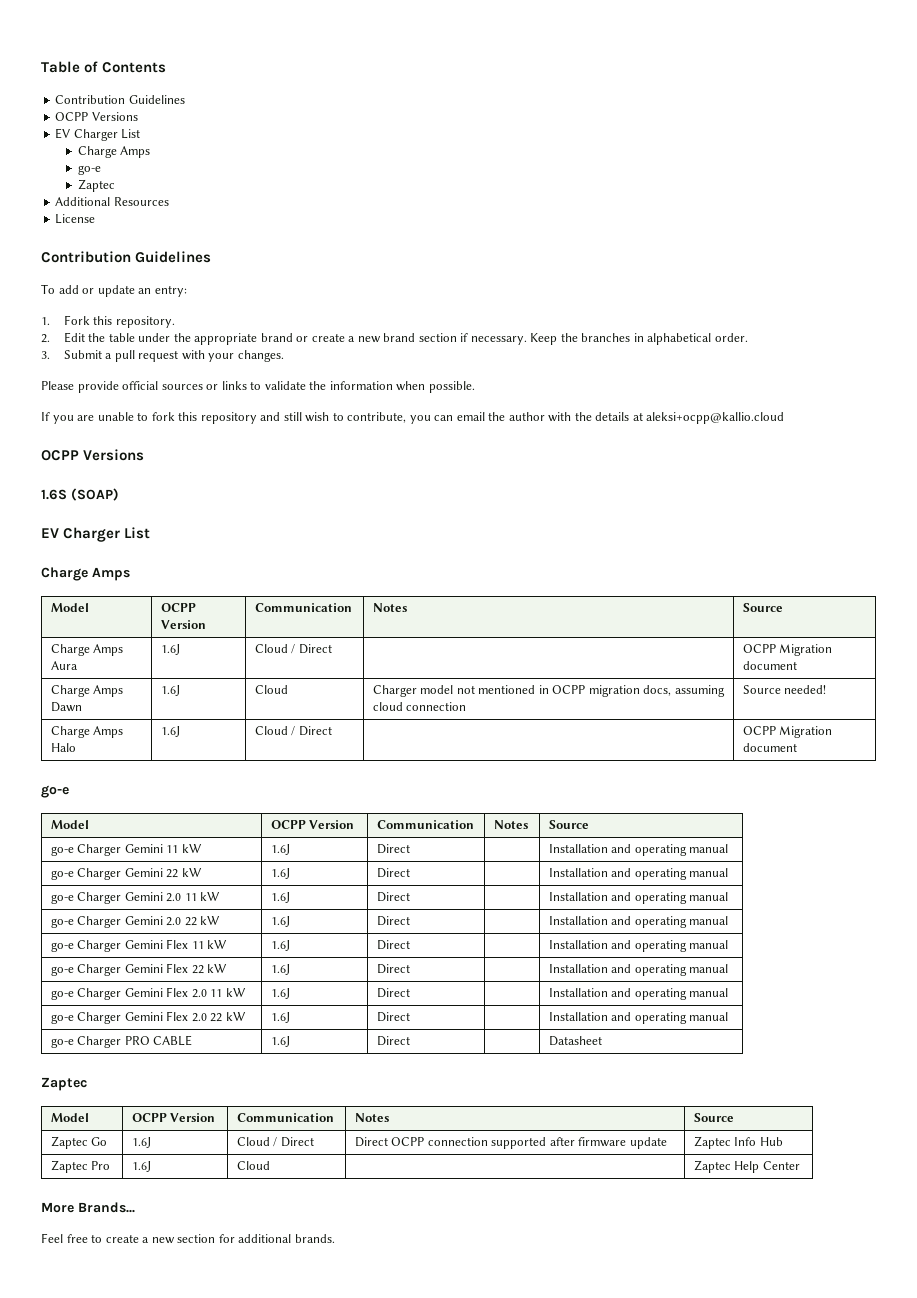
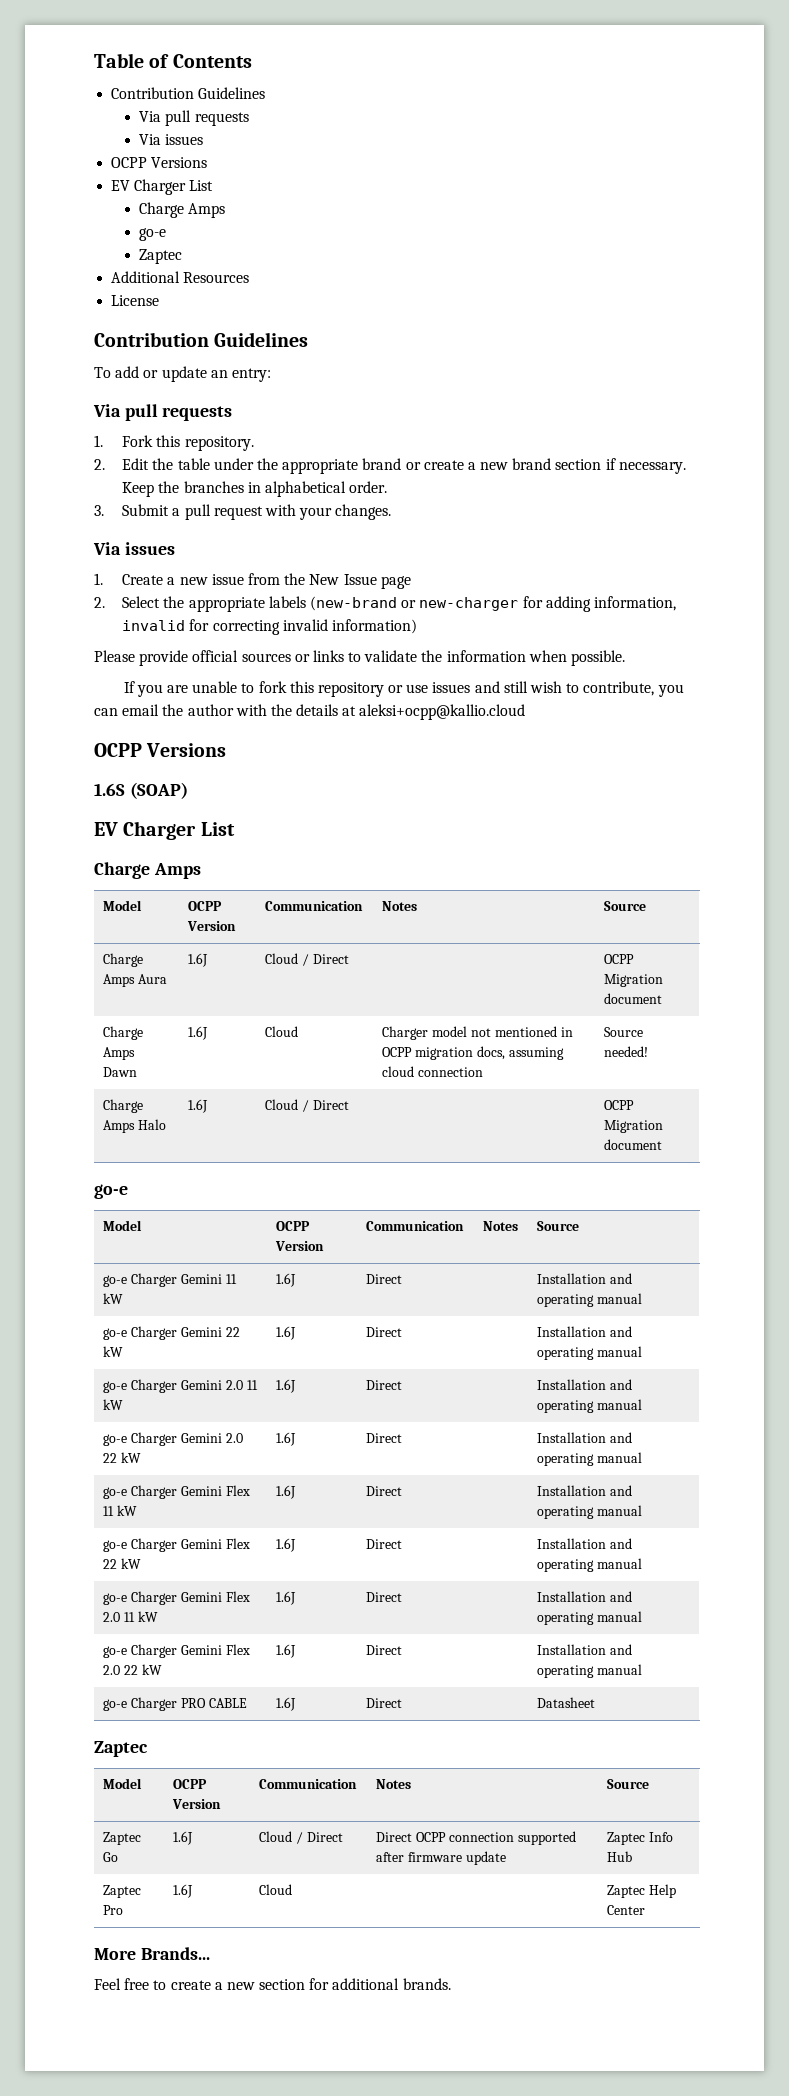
  Table of Contents
  Contribution Guidelines
+ Via pull requests
+ Via issues
  To add or update an entry:
+ Via pull requests
  3. Submit a pull request with your changes.
+ Via issues
+ 1. Create a new issue from the New Issue page
+ 2. Select the appropriate labels (new-brand or new-charger for adding information, invalid for correcting invalid information)
- If you are unable to fork this repository and still wish to contribute, you can email the author with the details at aleksi+ocpp@kallio.cloud
+ If you are unable to fork this repository or use issues and still wish to contribute, you can email the author with the details at aleksi+ocpp@kallio.cloud

